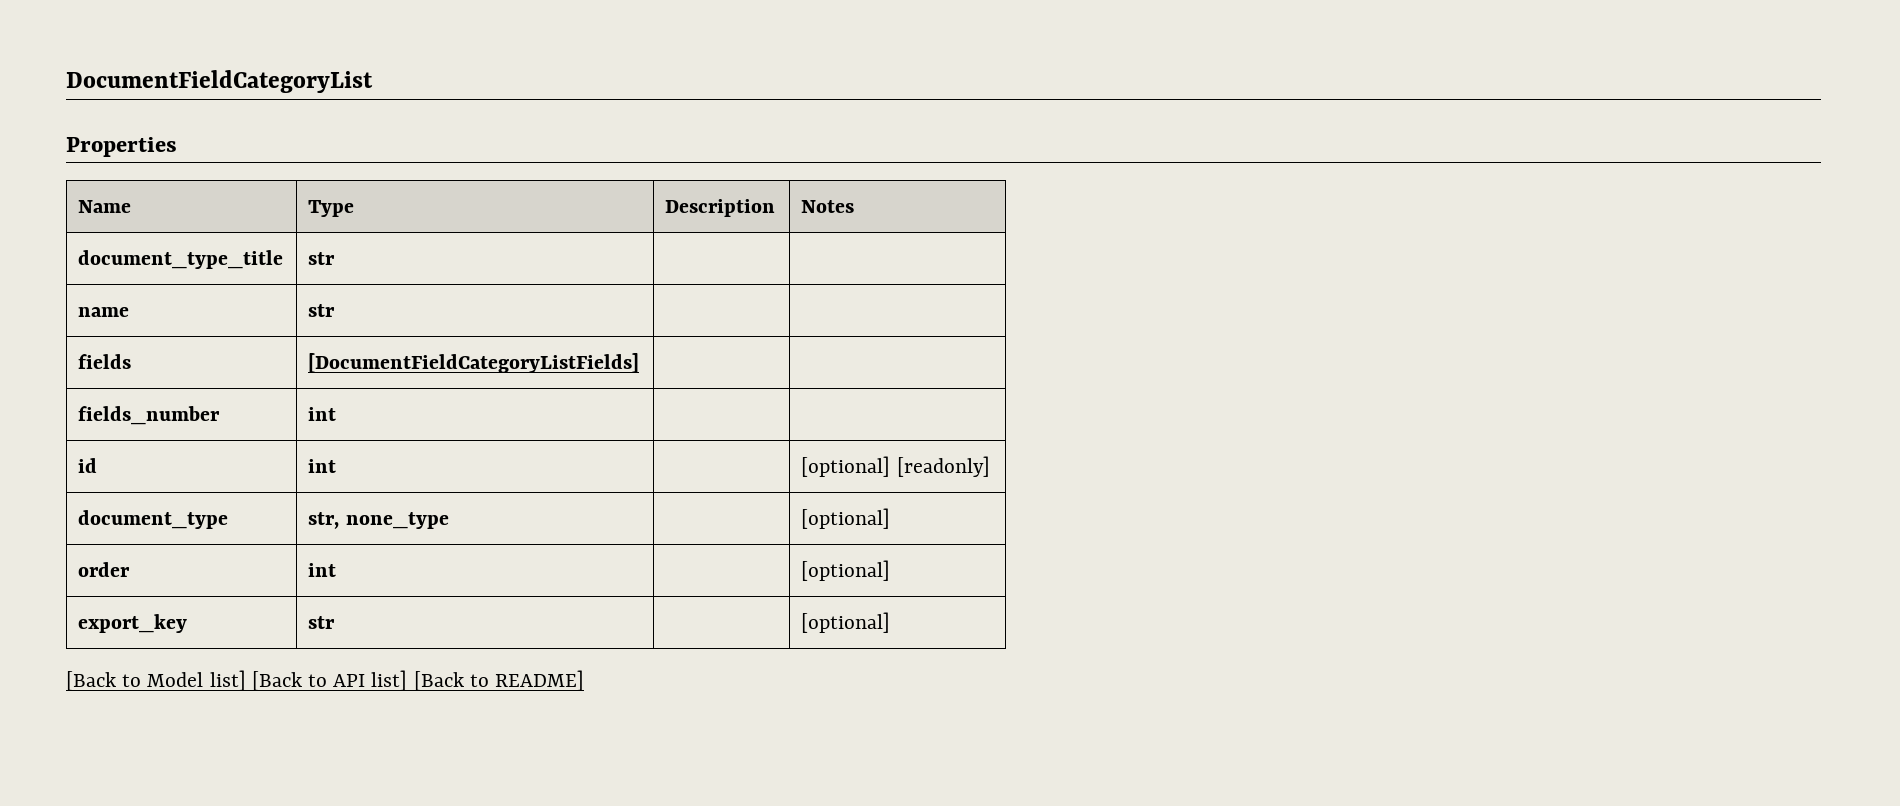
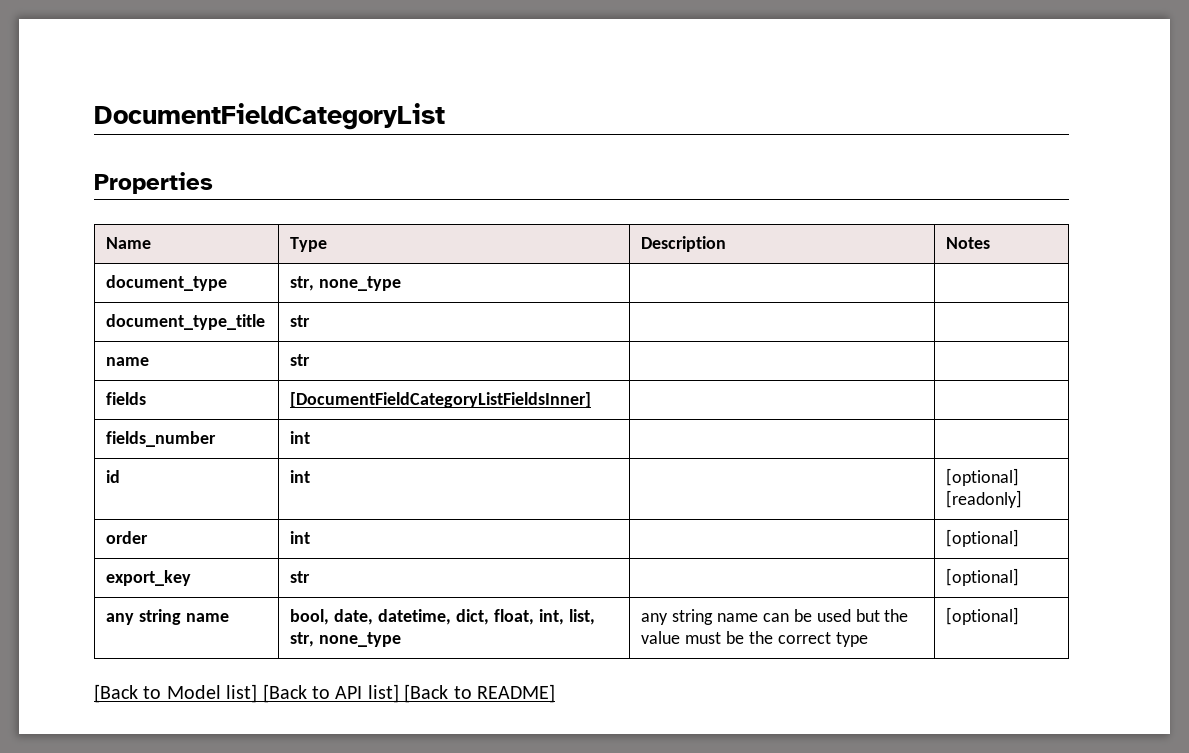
+ document_type | str, none_type | |
- fields | [DocumentFieldCategoryListFields] | |
+ fields | [DocumentFieldCategoryListFieldsInner] | |
- document_type | str, none_type | | [optional]
+ any string name | bool, date, datetime, dict, float, int, list, str, none_type | any string name can be used but the value must be the correct type | [optional]

